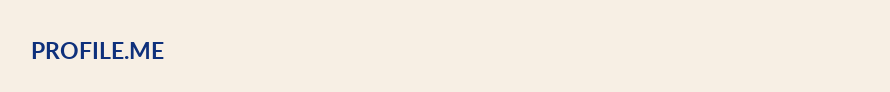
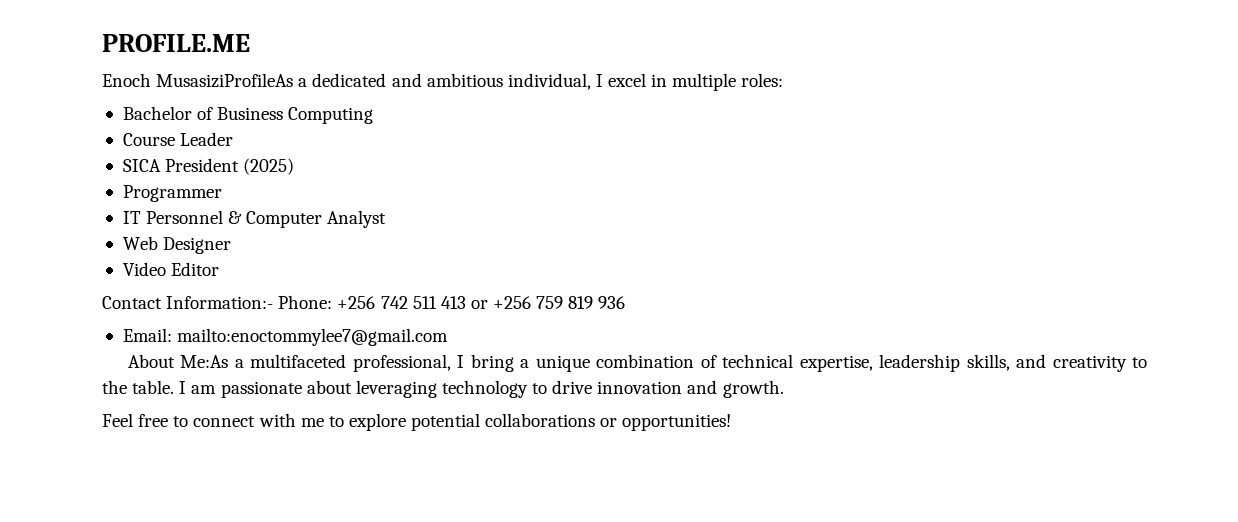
+ Enoch MusasiziProfileAs a dedicated and ambitious individual, I excel in multiple roles:
+ Bachelor of Business Computing
+ Course Leader
+ SICA President (2025)
+ Programmer
+ IT Personnel & Computer Analyst
+ Web Designer
+ Video Editor
+ Contact Information:- Phone: +256 742 511 413 or +256 759 819 936
+ Email: mailto:enoctommylee7@gmail.com
+ About Me:As a multifaceted professional, I bring a unique combination of technical expertise, leadership skills, and creativity to the table. I am passionate about leveraging technology to drive innovation and growth.
+ Feel free to connect with me to explore potential collaborations or opportunities!

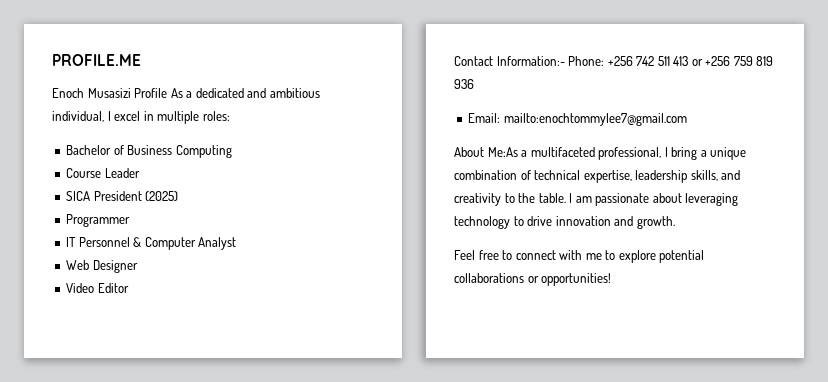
- Enoch MusasiziProfileAs a dedicated and ambitious individual, I excel in multiple roles:
+ Enoch Musasizi Profile As a dedicated and ambitious individual, I excel in multiple roles:
- Email: mailto:enoctommylee7@gmail.com
+ Email: mailto:enochtommylee7@gmail.com

